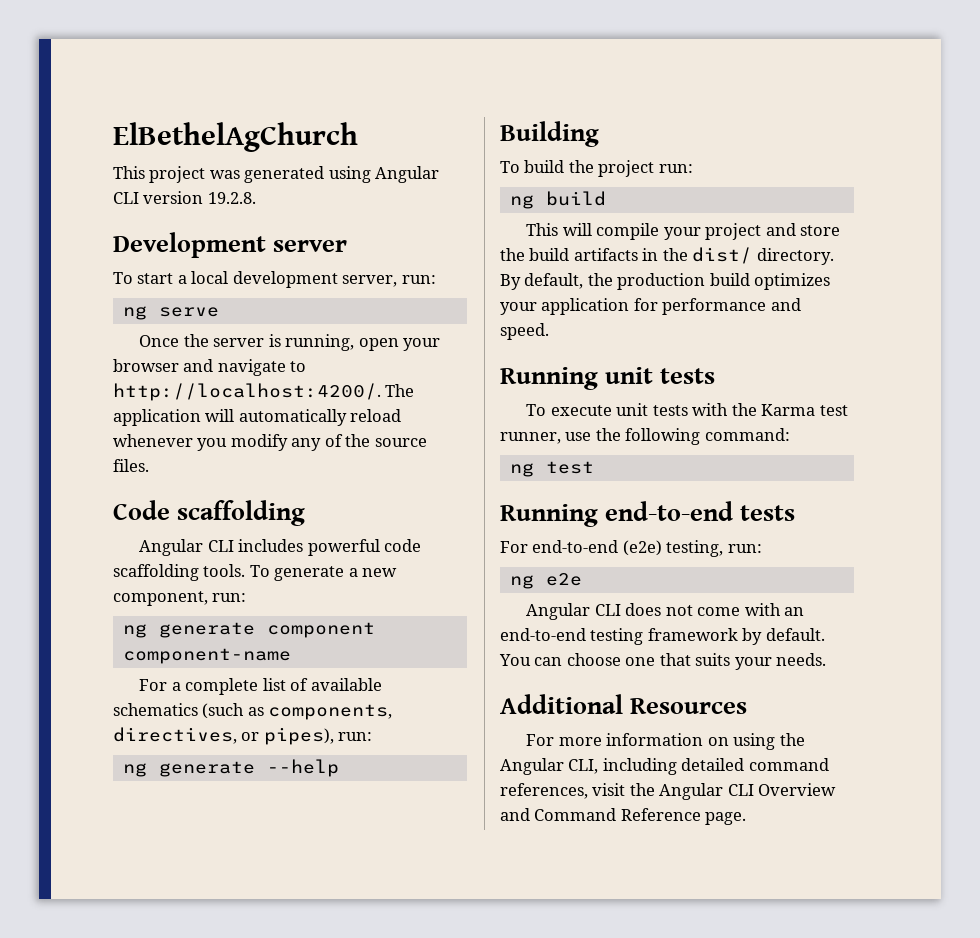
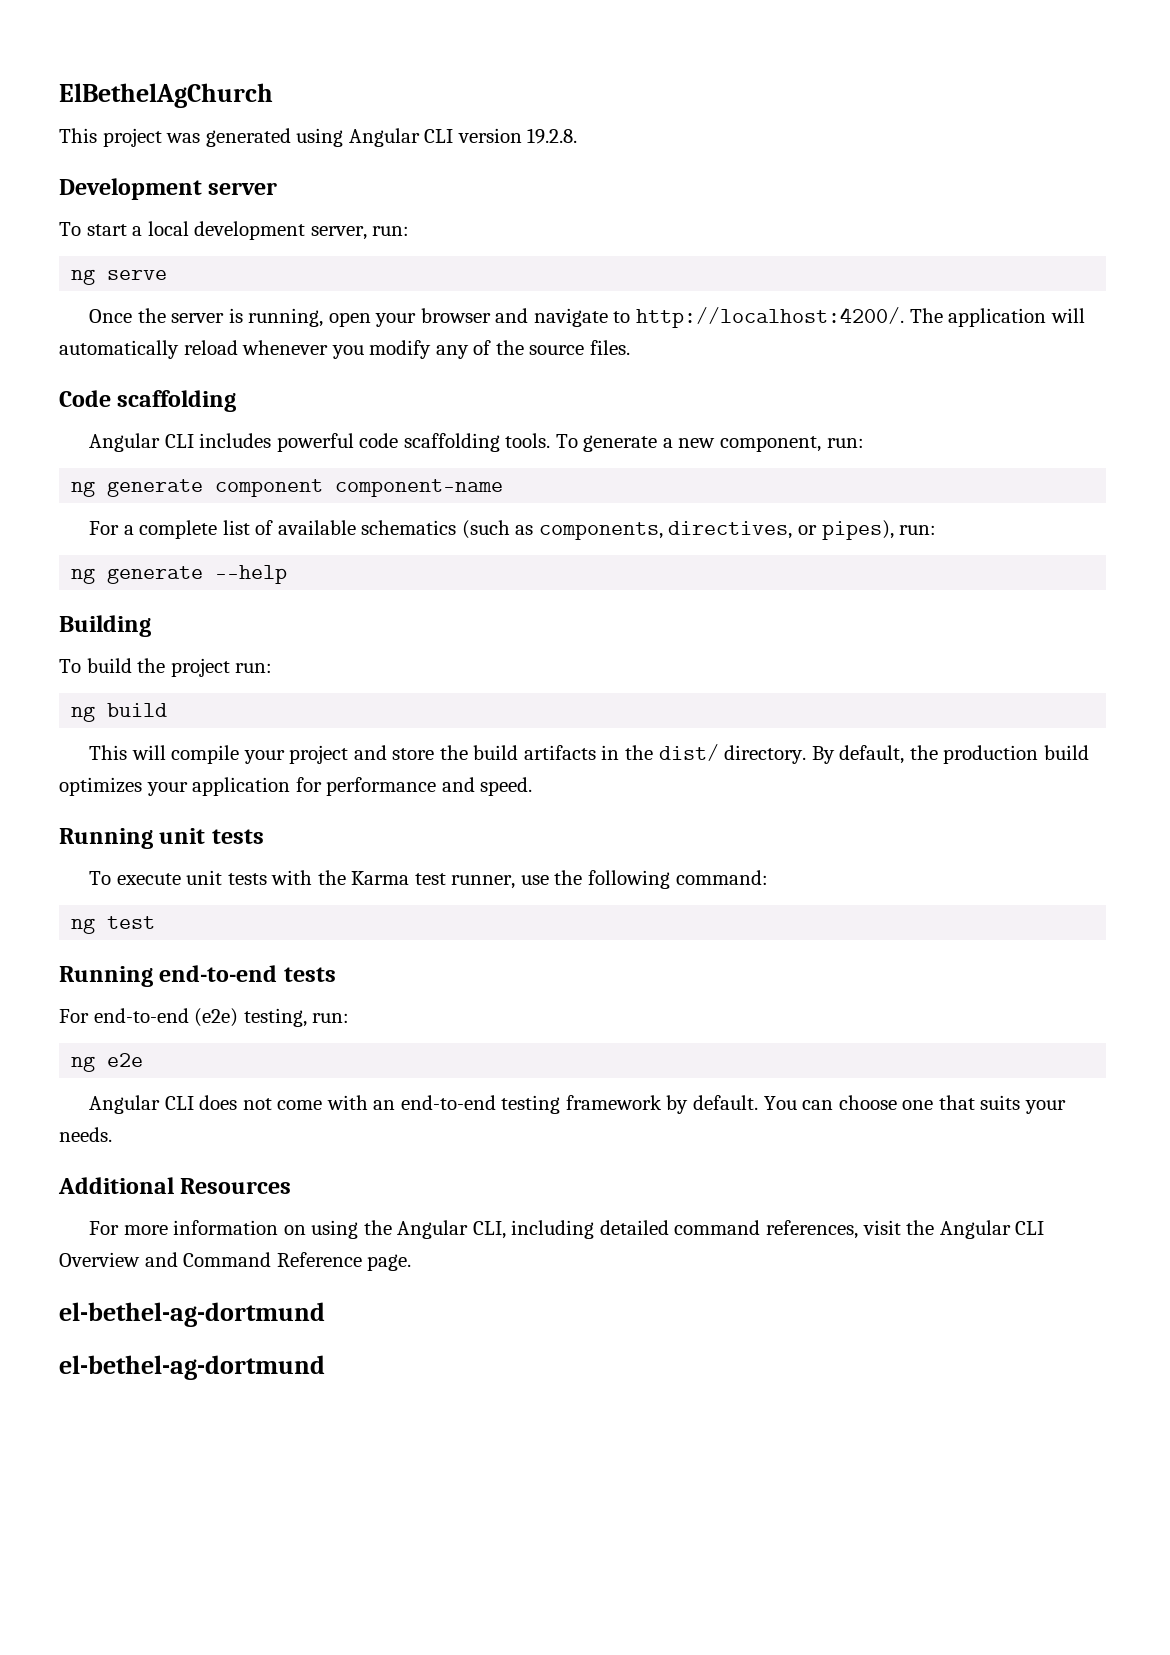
  For more information on using the Angular CLI, including detailed command references, visit the Angular CLI Overview and Command Reference page.
+ el-bethel-ag-dortmund
+ el-bethel-ag-dortmund

